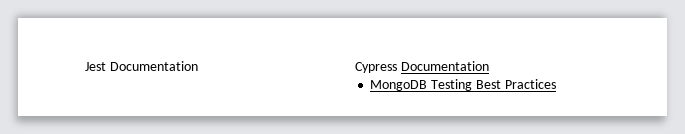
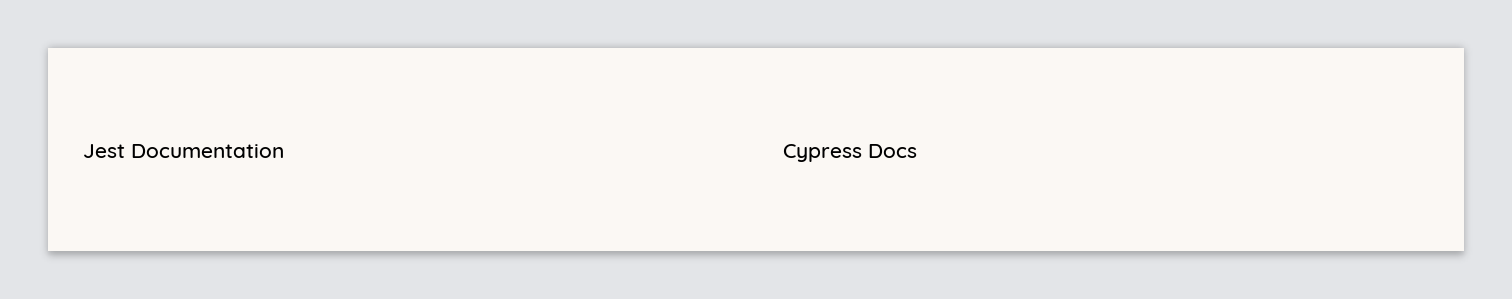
- Cypress Documentation
- MongoDB Testing Best Practices
+ Cypress Docs

